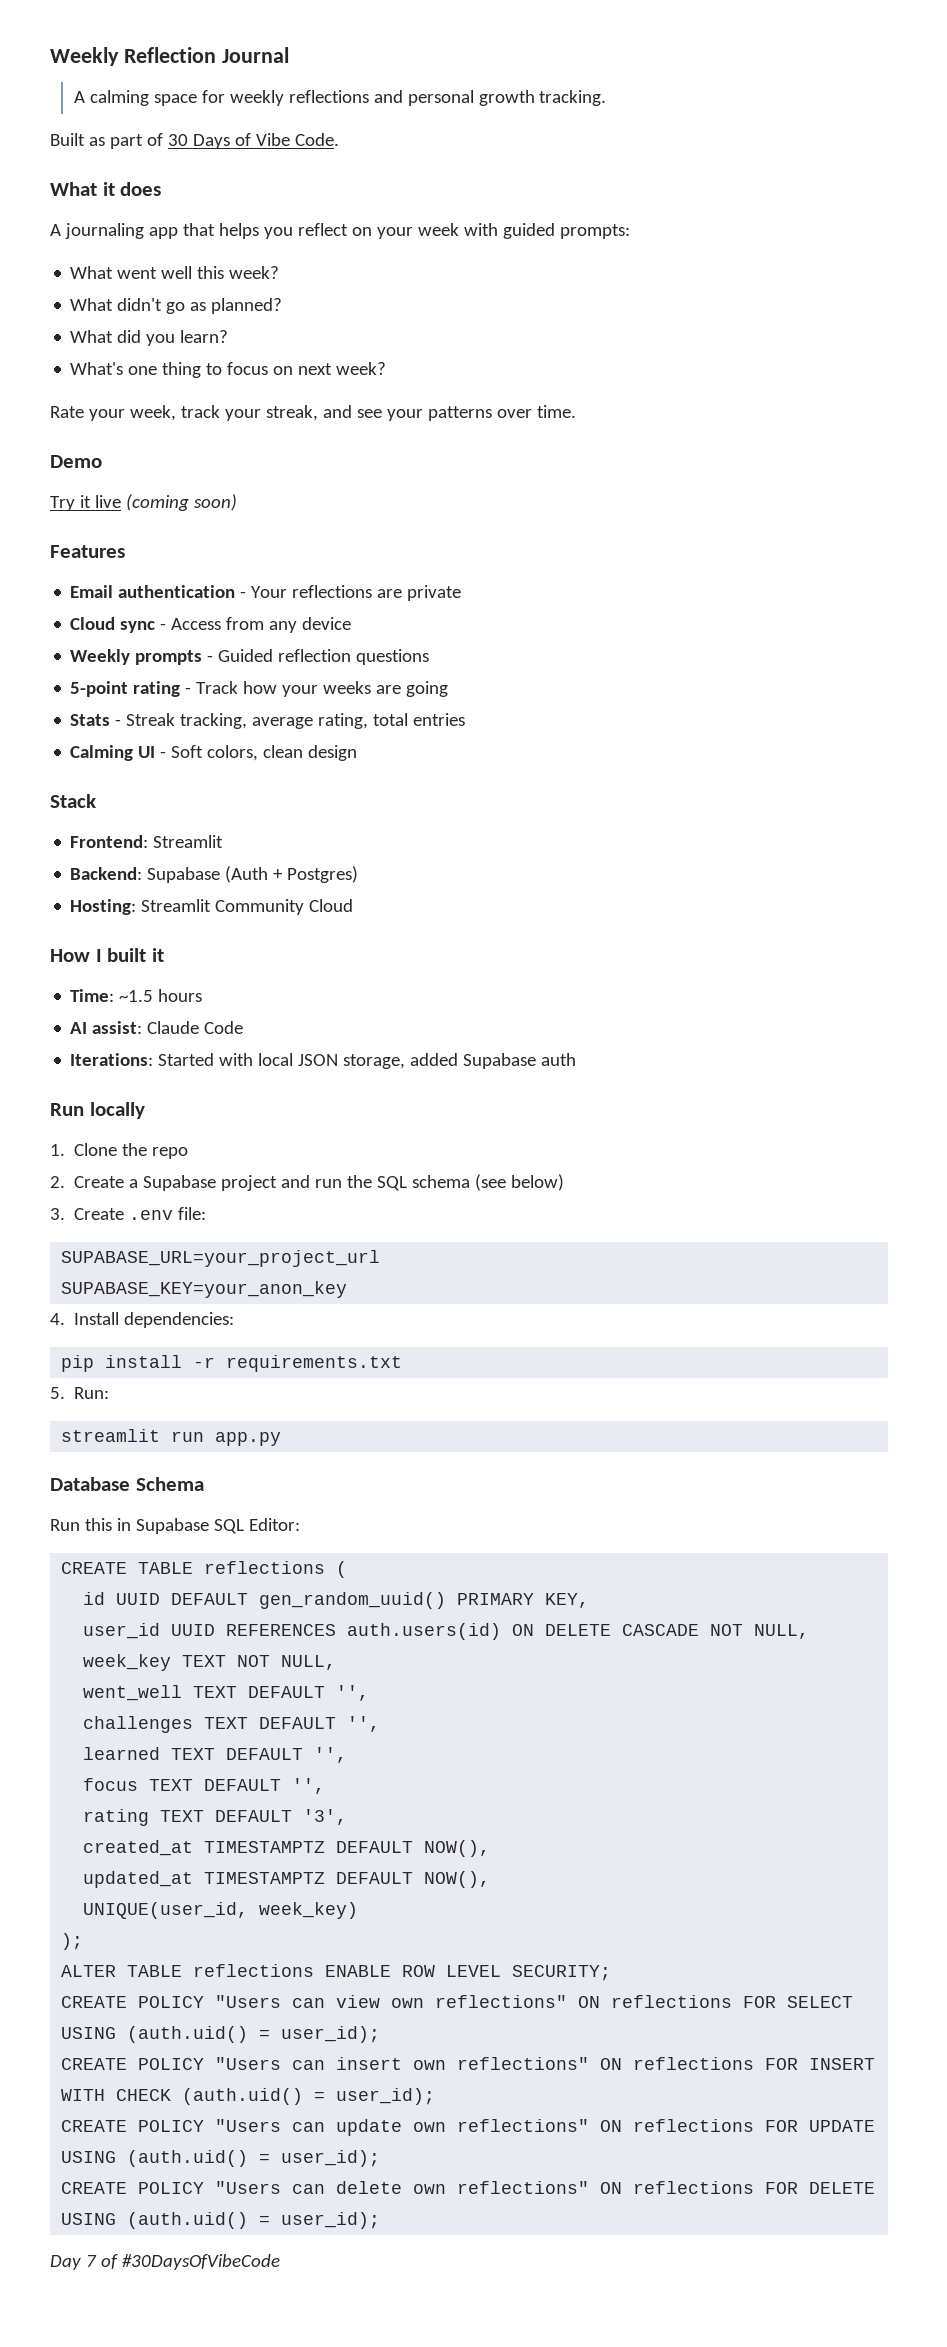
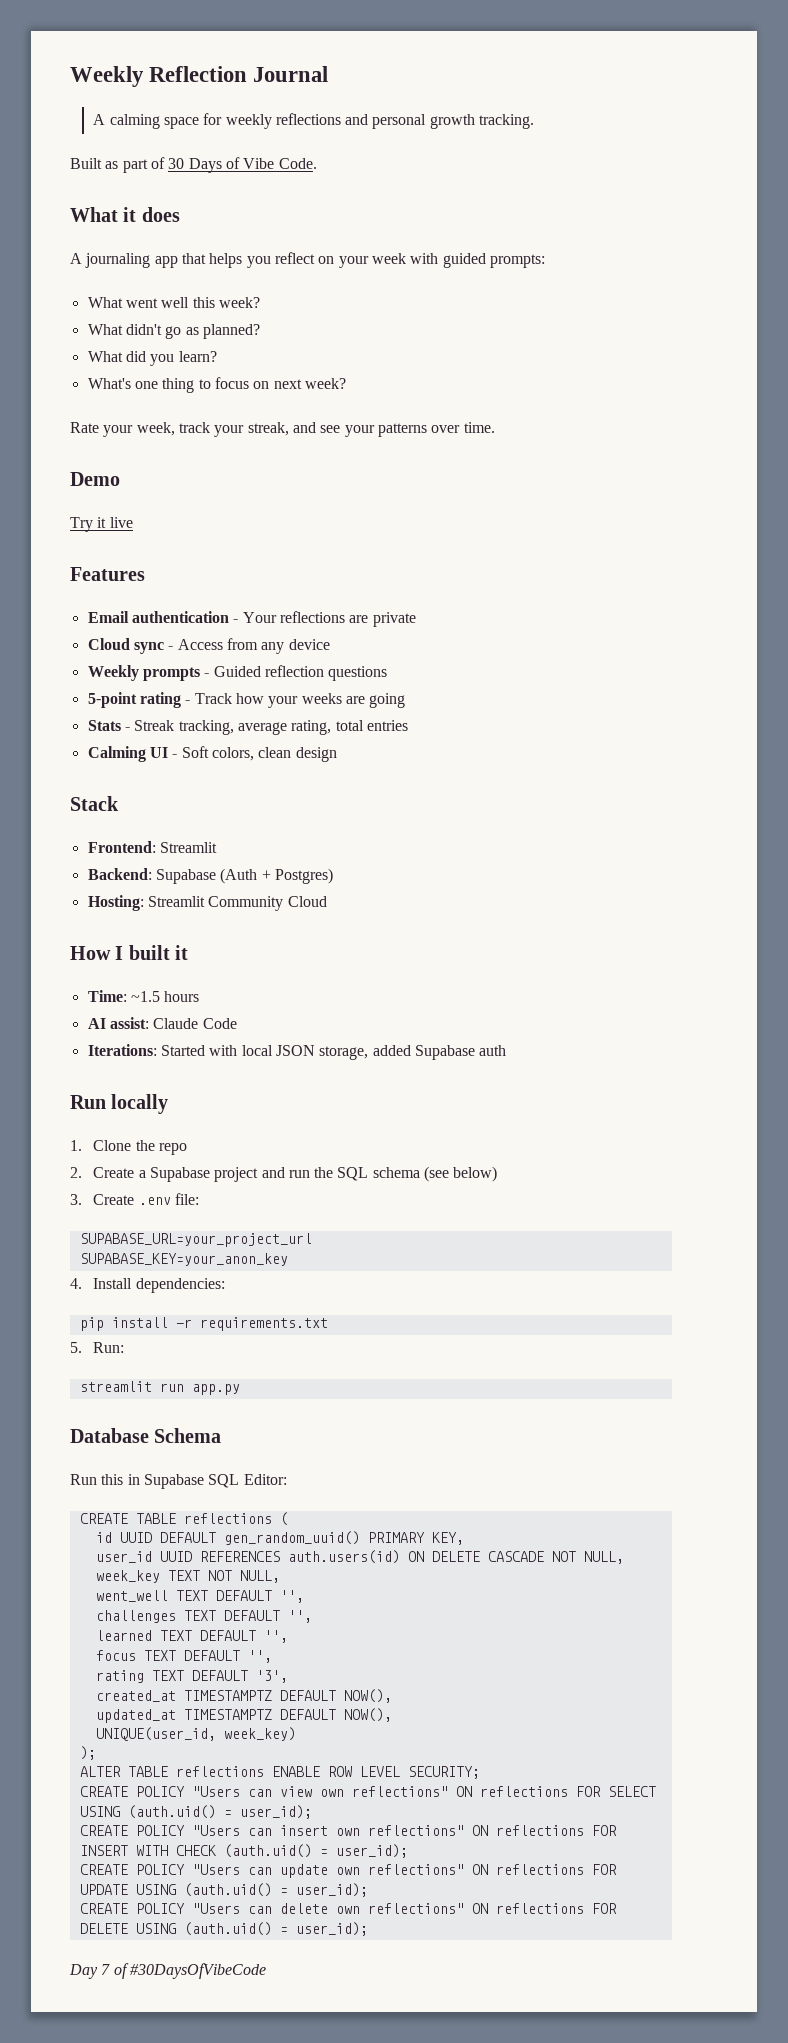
- Try it live (coming soon)
+ Try it live

